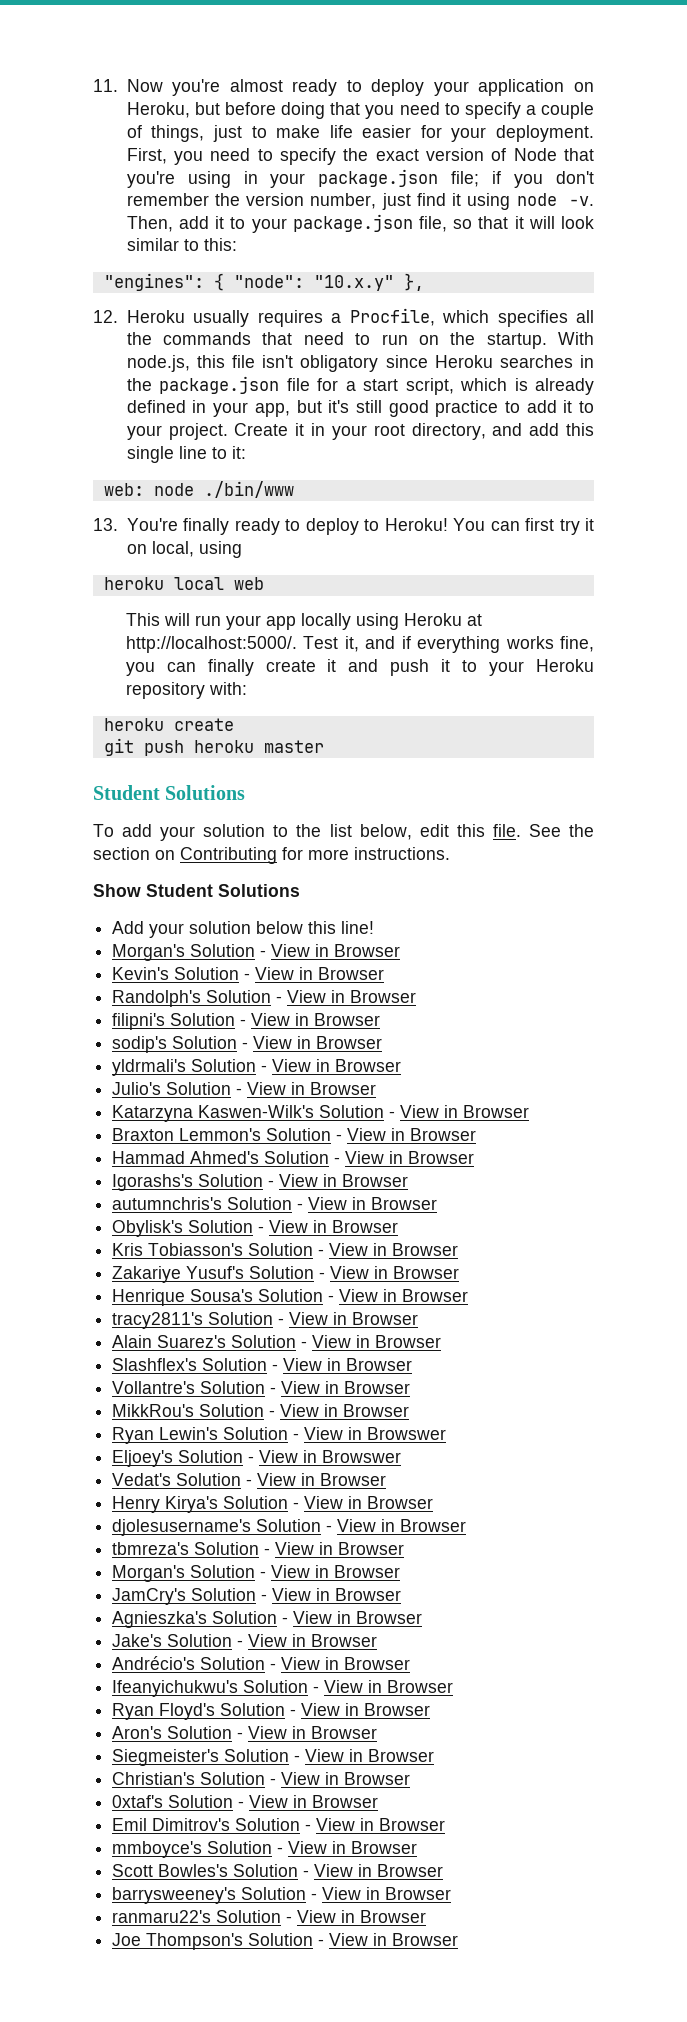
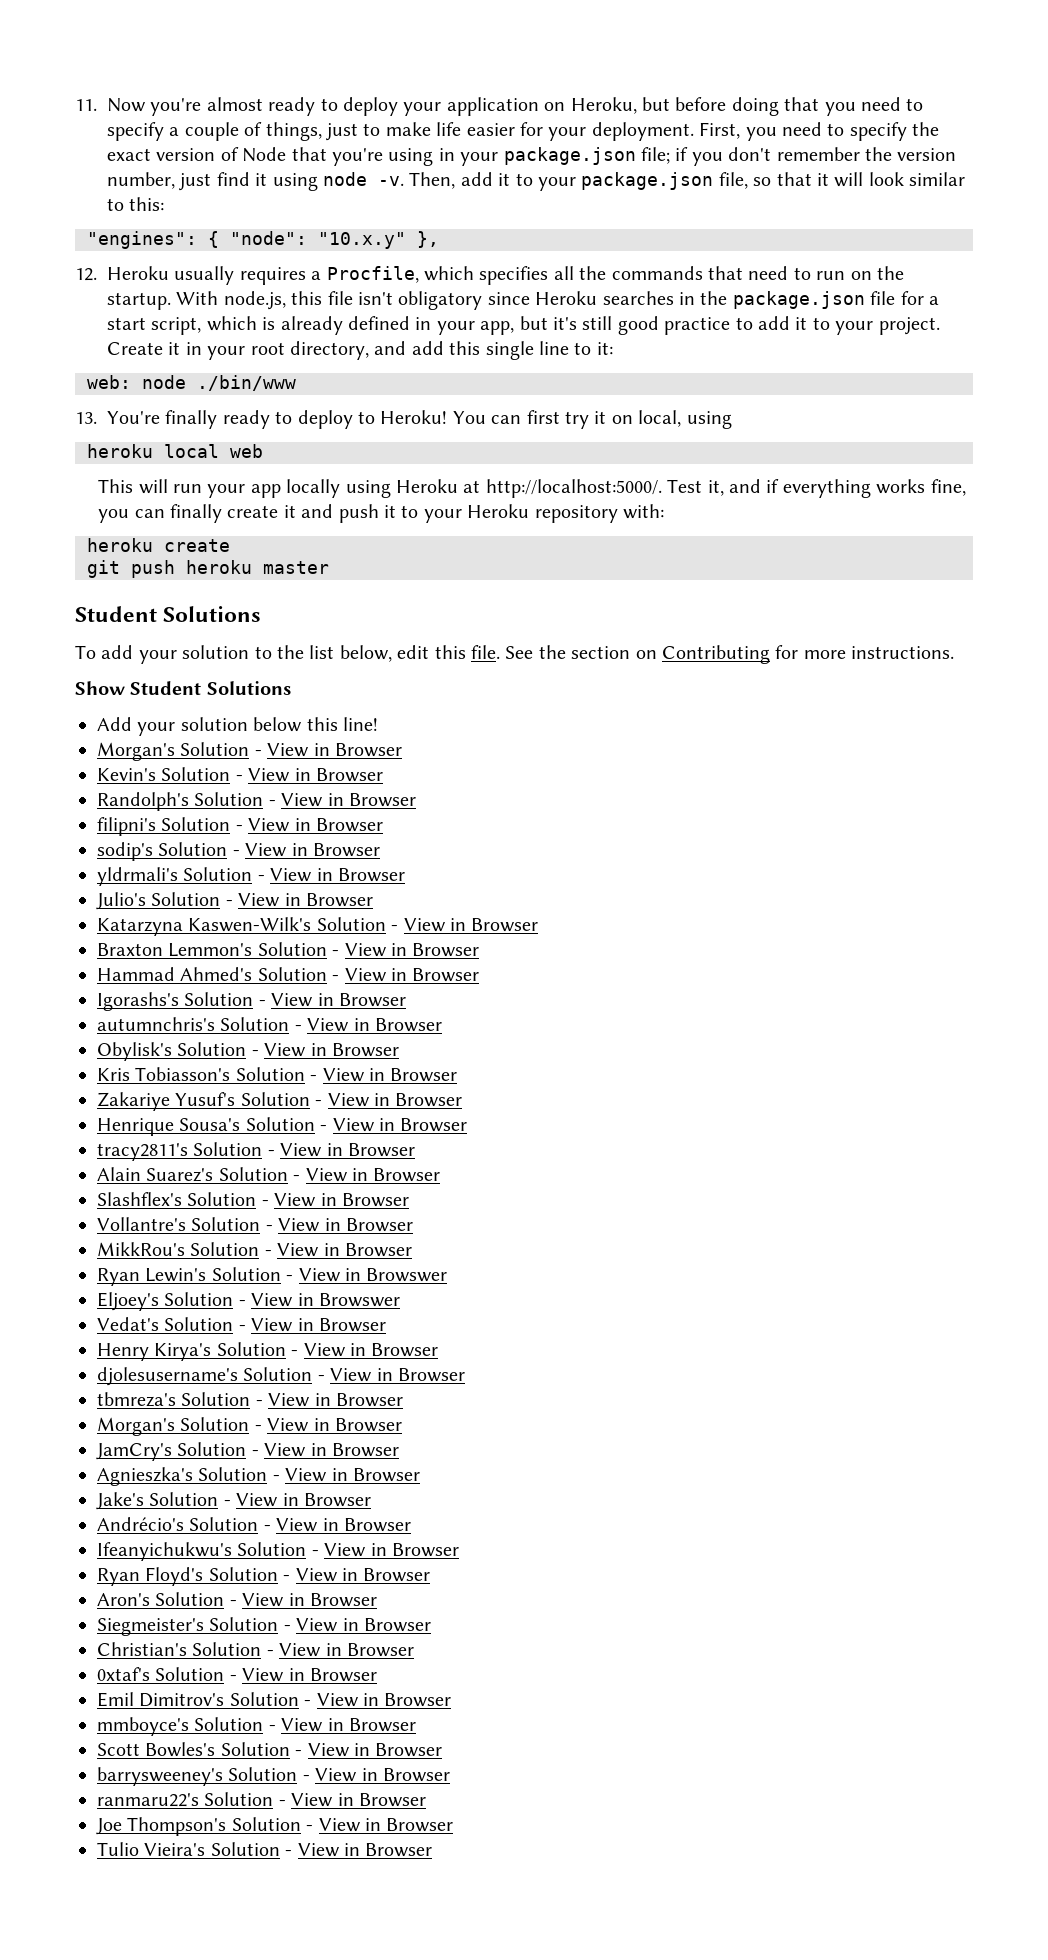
+ Tulio Vieira's Solution - View in Browser

